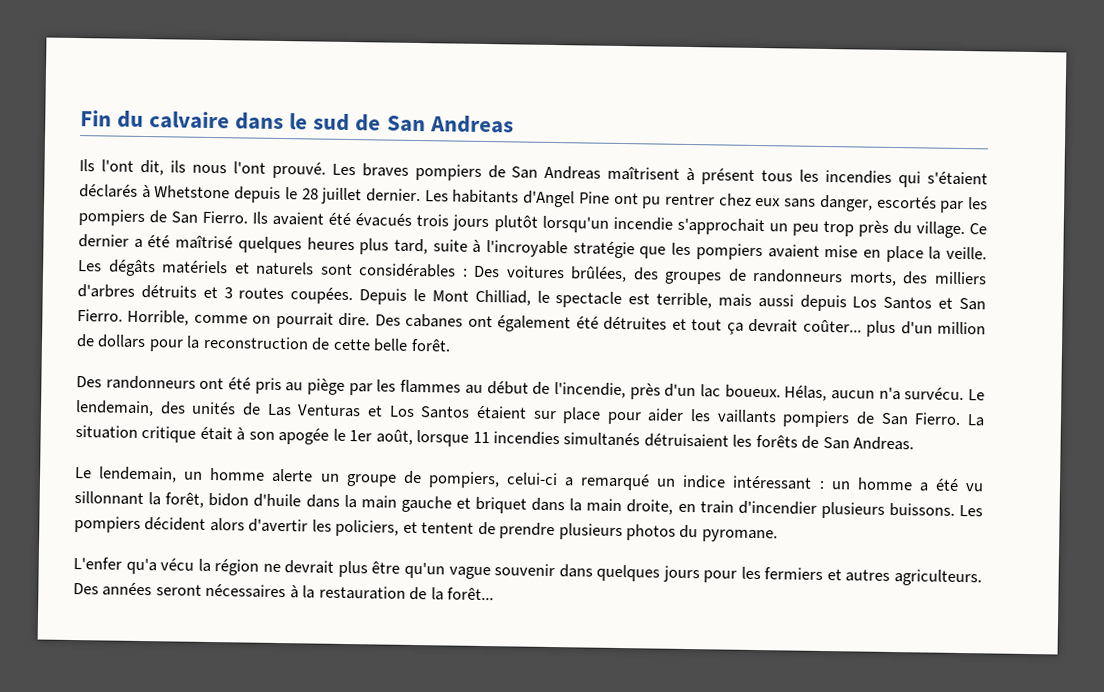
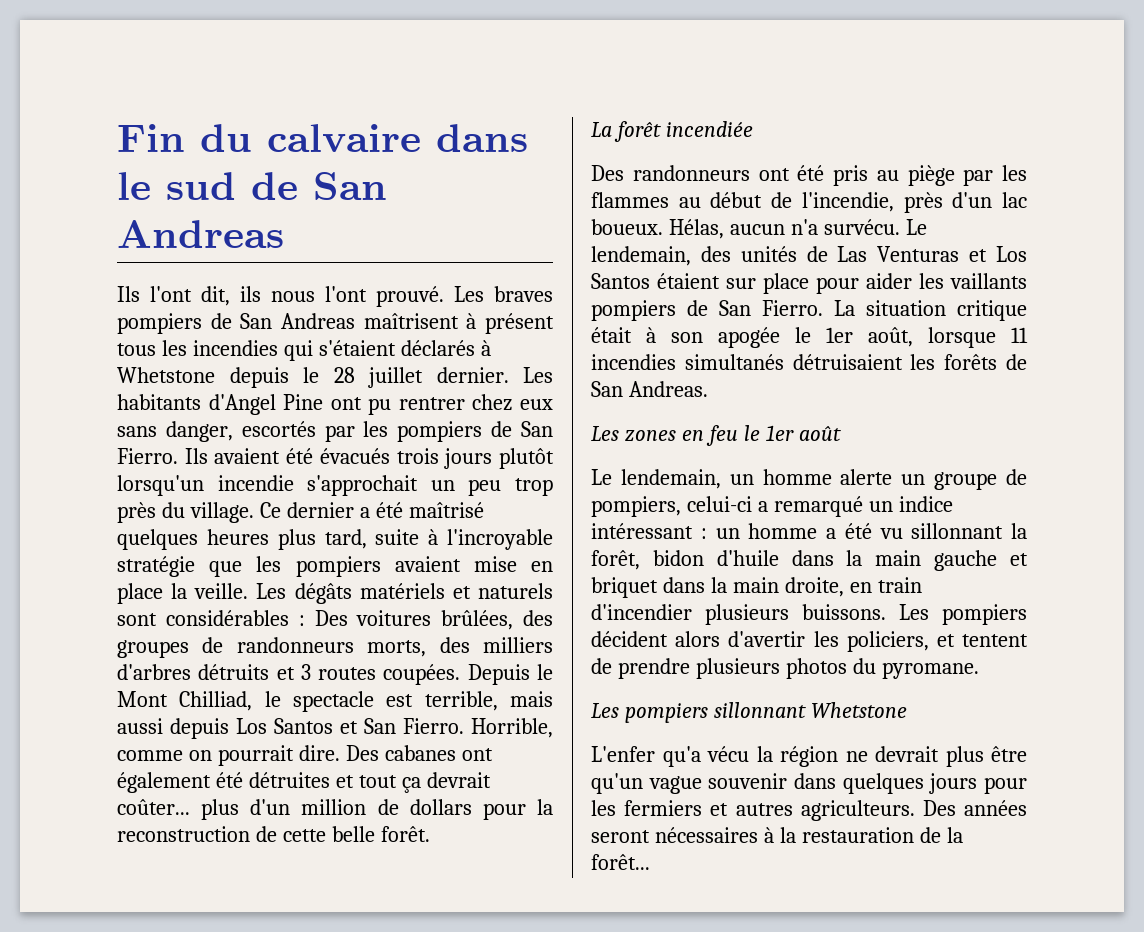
+ La forêt incendiée
+ Les zones en feu le 1er août
+ Les pompiers sillonnant Whetstone

